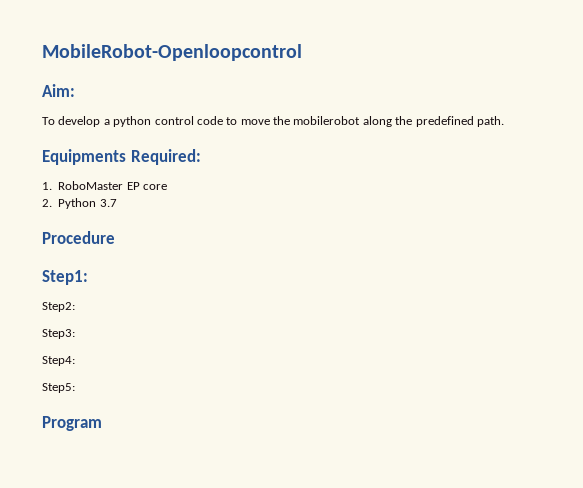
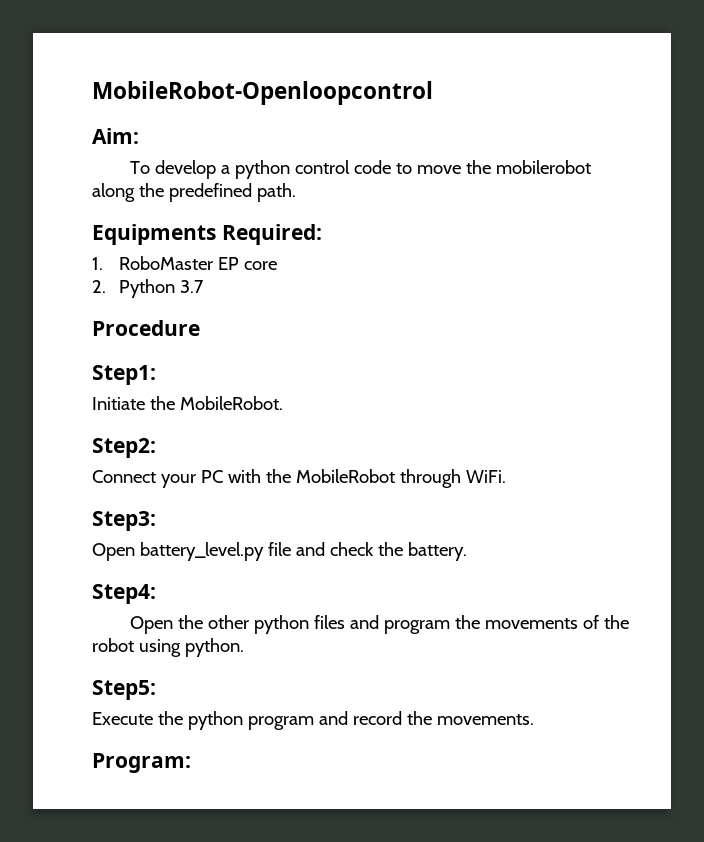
+ Initiate the MobileRobot.
  Step2:
+ Connect your PC with the MobileRobot through WiFi.
  Step3:
+ Open battery_level.py file and check the battery.
  Step4:
+ Open the other python files and program the movements of the robot using python.
  Step5:
- Program
+ Execute the python program and record the movements.
+ Program:

